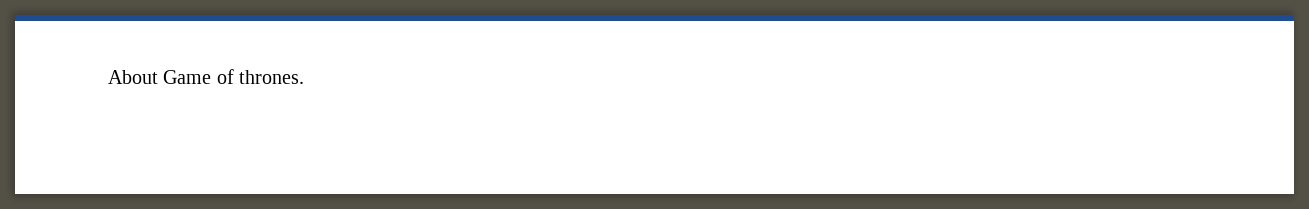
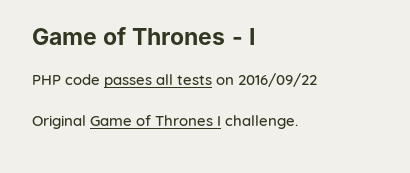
- About Game of thrones.
+ Game of Thrones - I
+ PHP code passes all tests on 2016/09/22
+ Original Game of Thrones I challenge.

